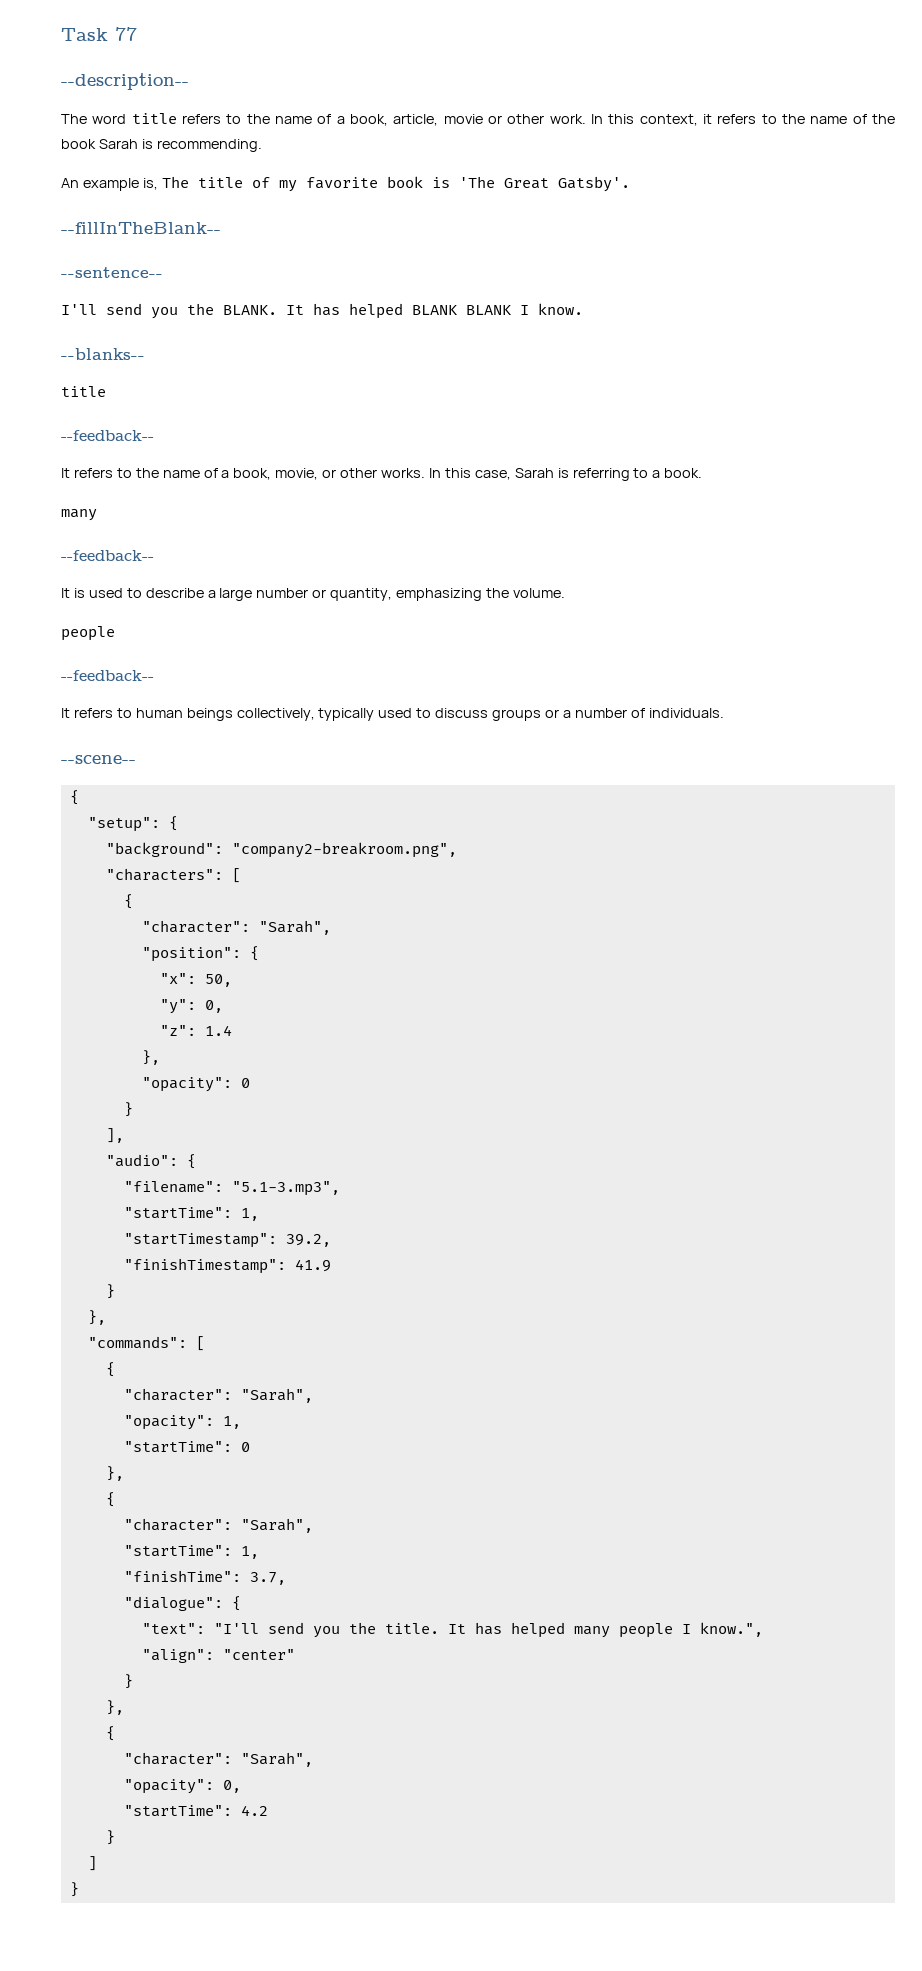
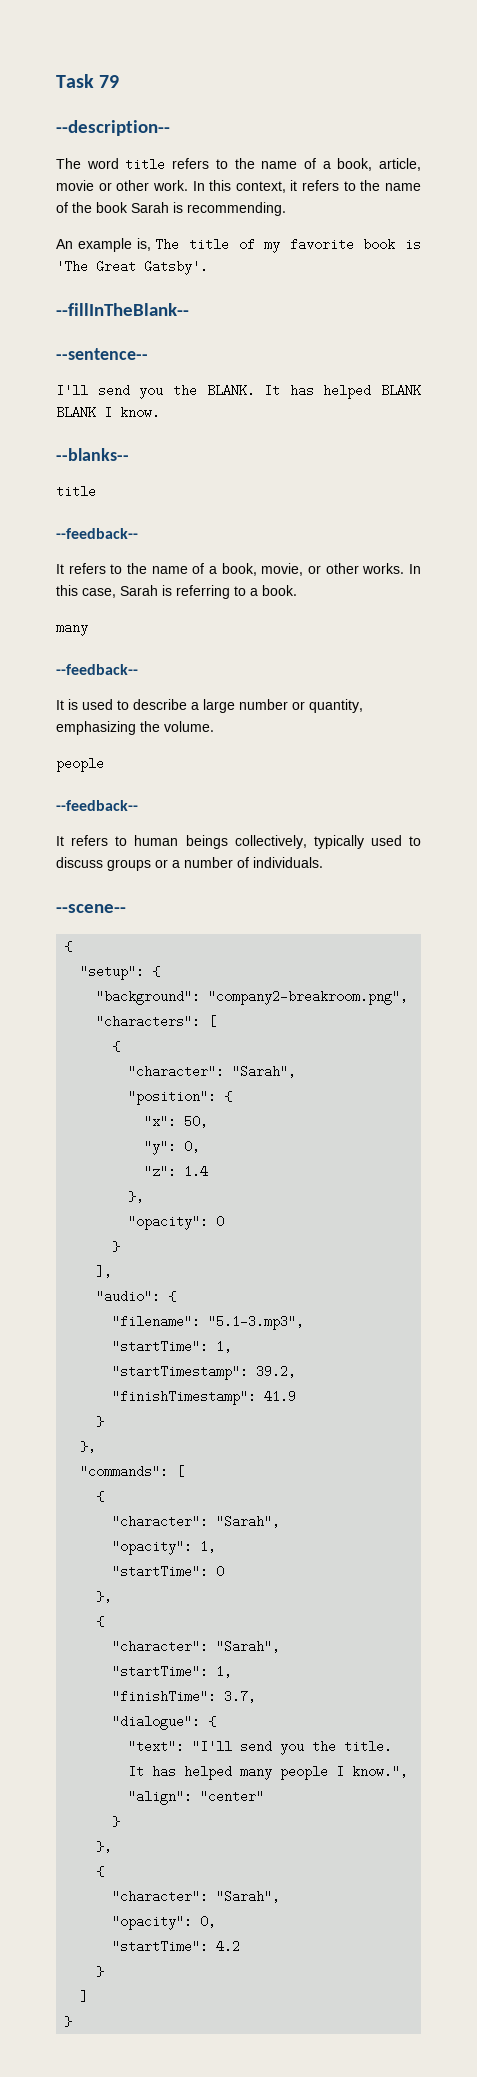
- Task 77
+ Task 79

